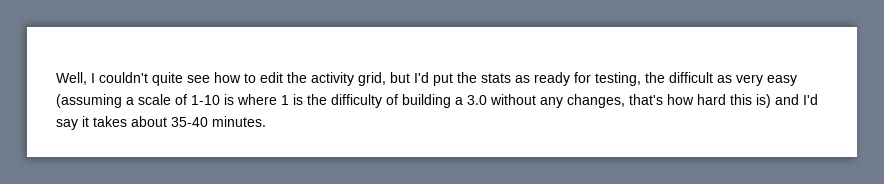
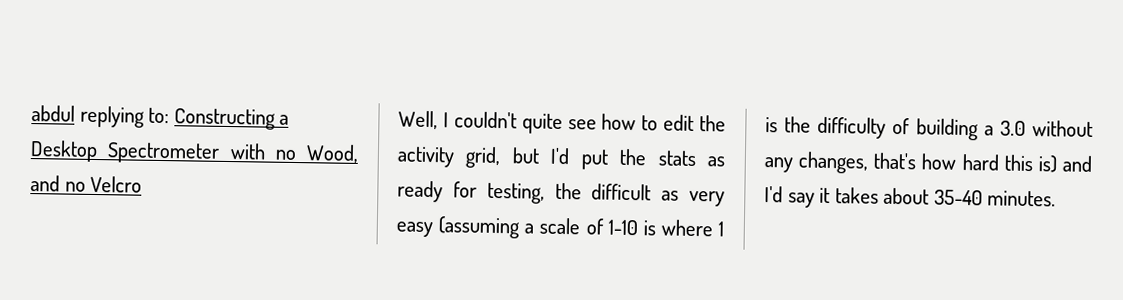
+ abdul replying to: Constructing a Desktop Spectrometer with no Wood, and no Velcro

